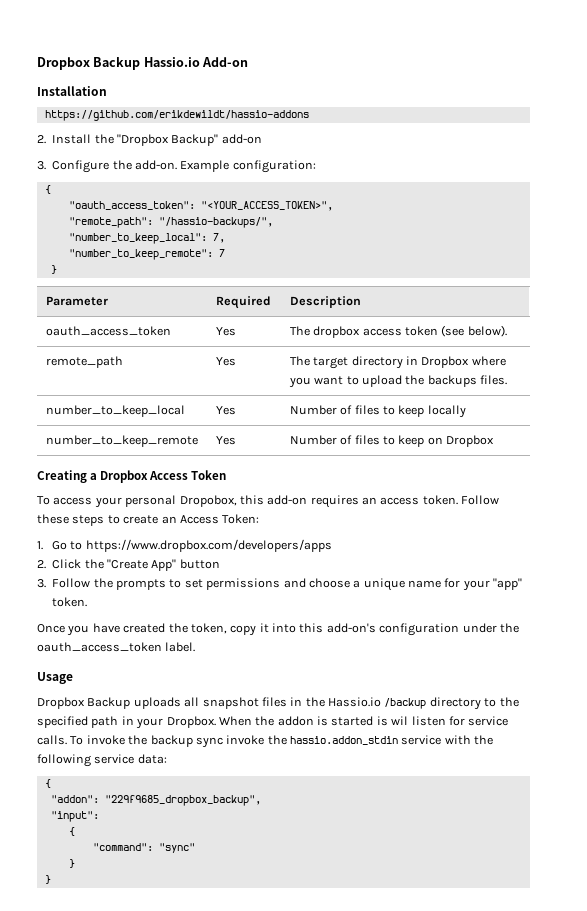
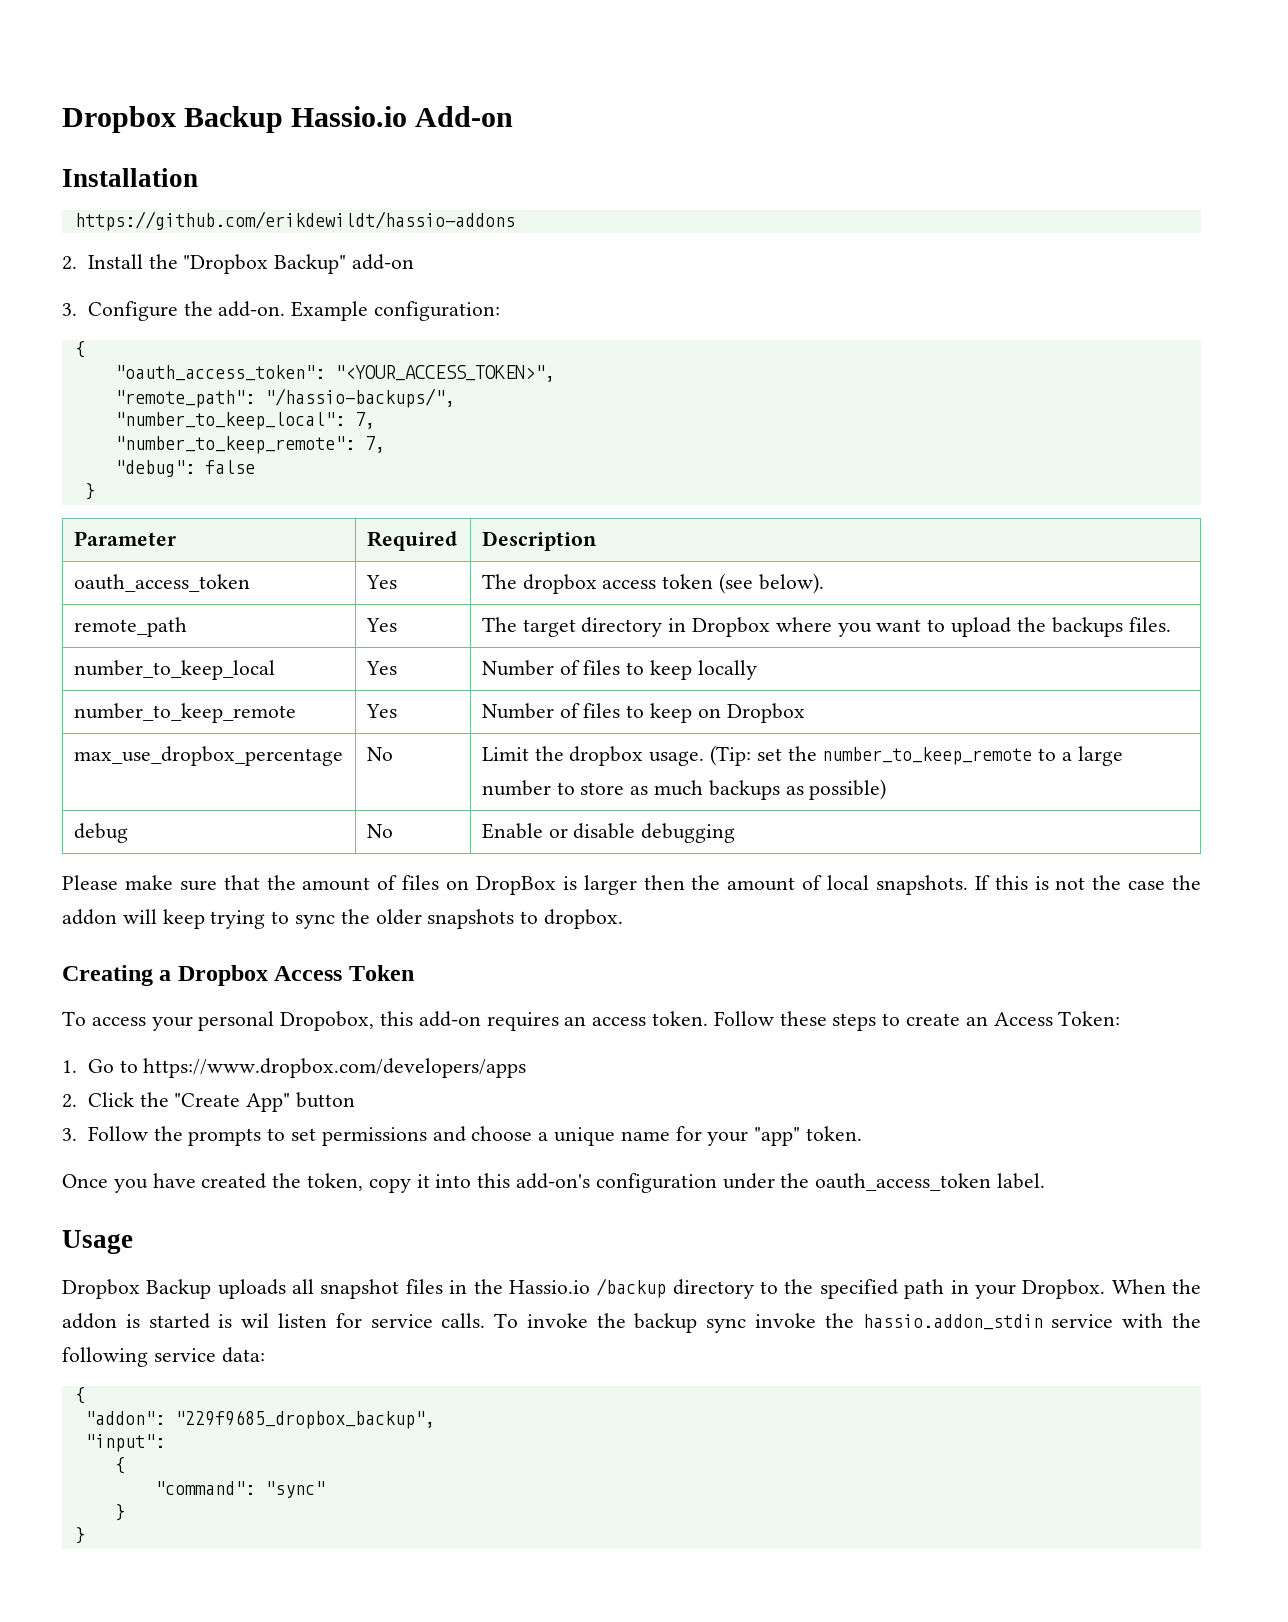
- "number_to_keep_remote": 7
+ "number_to_keep_remote": 7,
+ "debug": false
+ max_use_dropbox_percentage | No | Limit the dropbox usage. (Tip: set the number_to_keep_remote to a large number to store as much backups as possible)
+ debug | No | Enable or disable debugging
+ Please make sure that the amount of files on DropBox is larger then the amount of local snapshots. If this is not the case the addon will keep trying to sync the older snapshots to dropbox.

